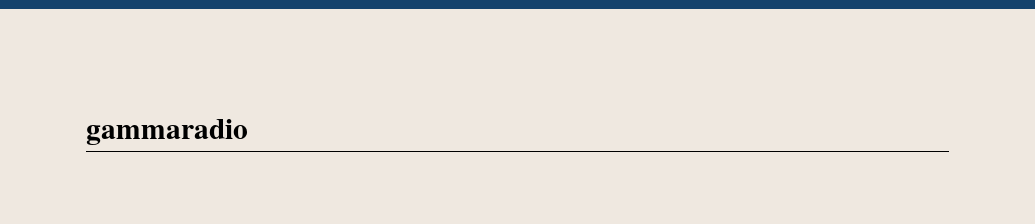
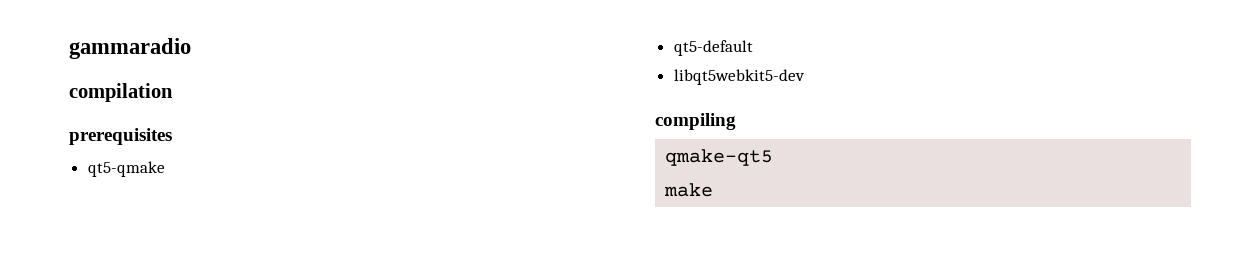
+ compilation
+ prerequisites
+ qt5-qmake
+ qt5-default
+ libqt5webkit5-dev
+ compiling
+ qmake-qt5
+ make

